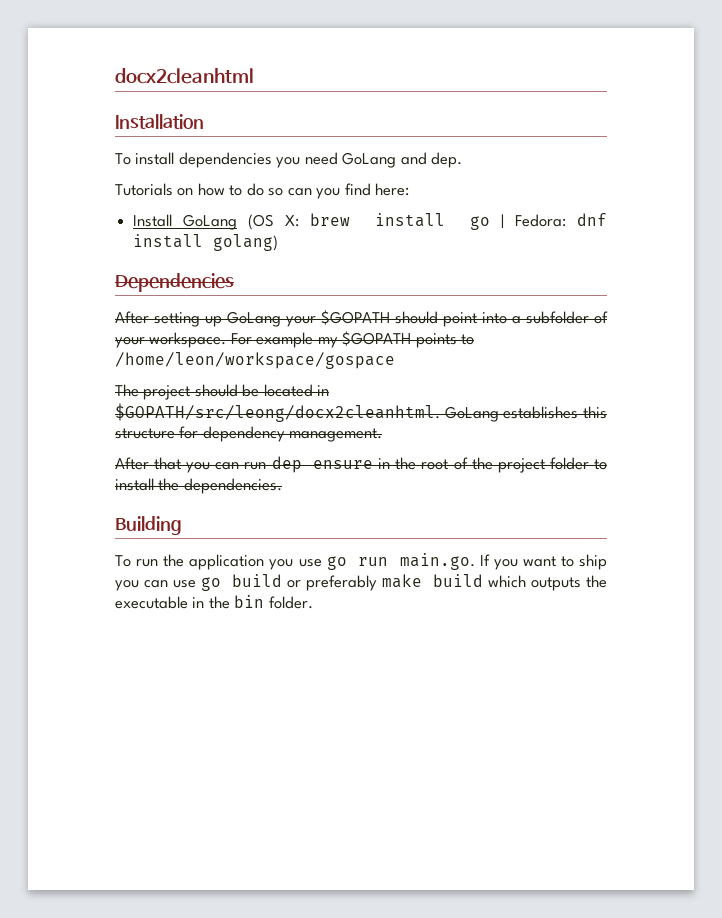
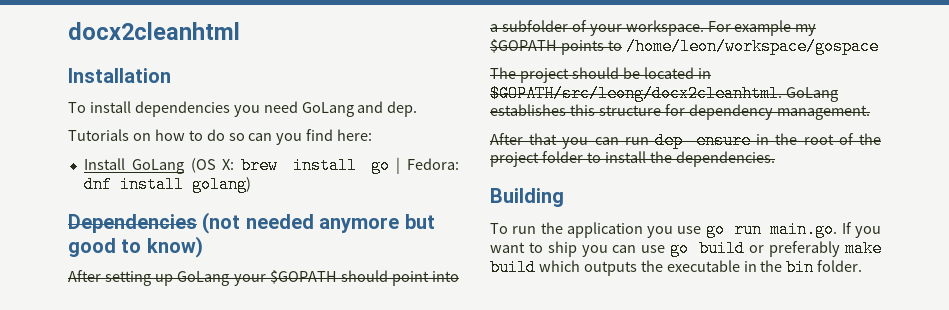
- Dependencies
+ Dependencies (not needed anymore but good to know)

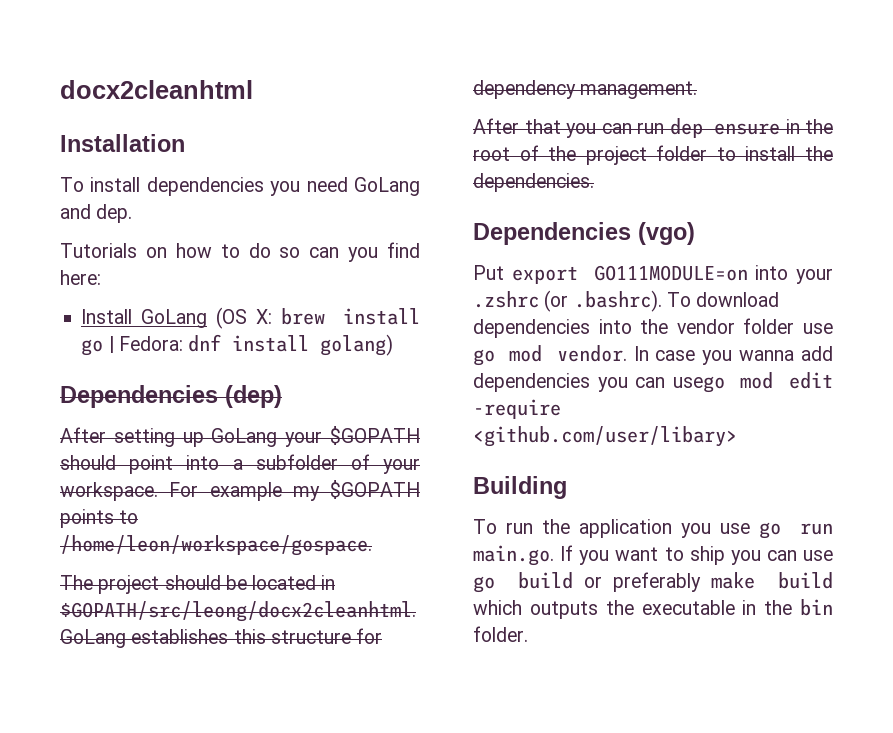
- Dependencies (not needed anymore but good to know)
+ Dependencies (dep)
- For example my $GOPATH points to /home/leon/workspace/gospace
+ For example my $GOPATH points to /home/leon/workspace/gospace.
+ Dependencies (vgo)
+ Put export GO111MODULE=on into your .zshrc (or .bashrc). To download dependencies into the vendor folder use go mod vendor. In case you wanna add dependencies you can usego mod edit -require <github.com/user/libary>

